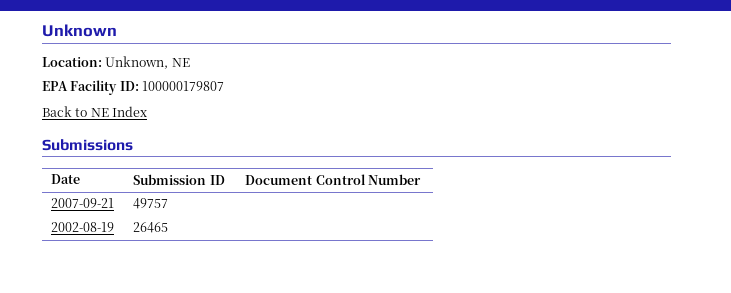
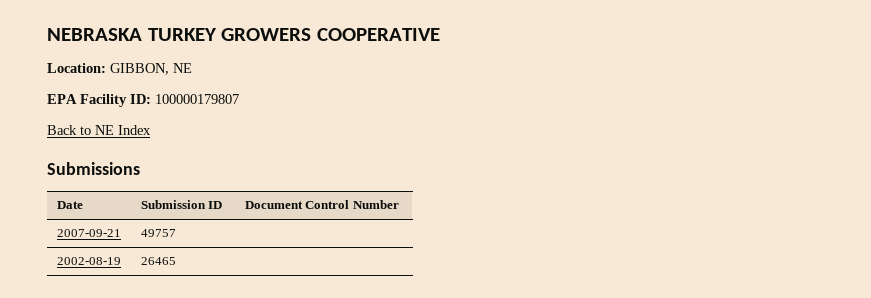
- Unknown
+ NEBRASKA TURKEY GROWERS COOPERATIVE
- Location: Unknown, NE
+ Location: GIBBON, NE

